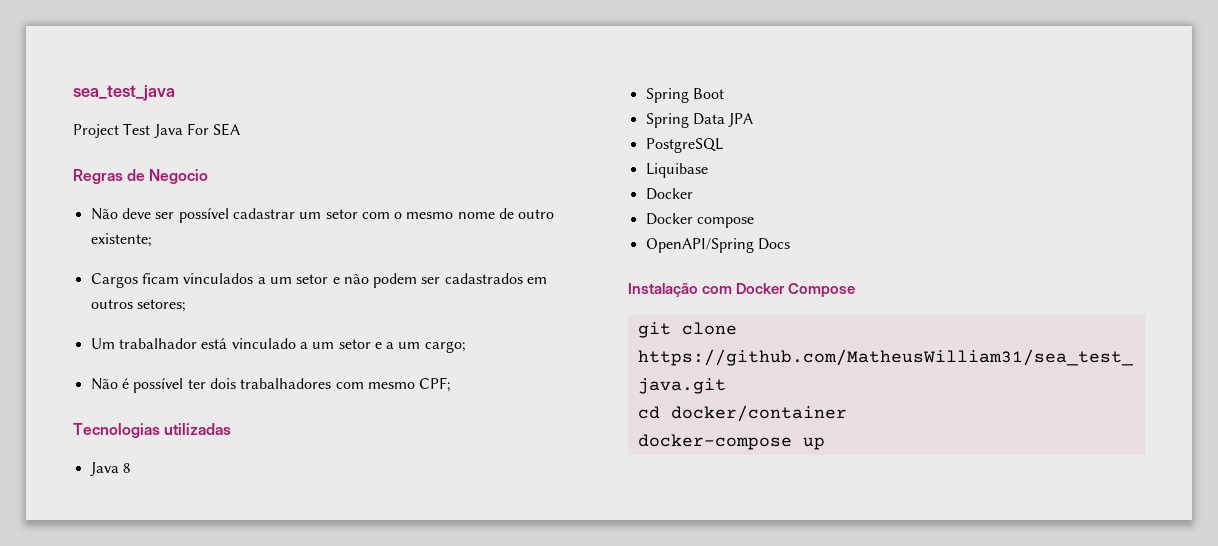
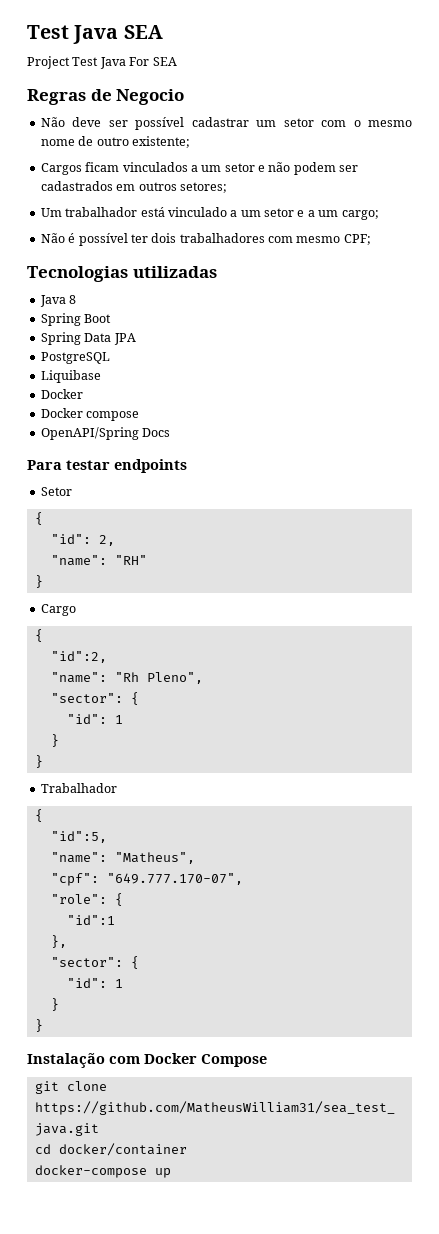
- sea_test_java
+ Test Java SEA
+ Para testar endpoints
+ Setor
+ {
+ "id": 2,
+ "name": "RH"
+ }
+ Cargo
+ {
+ "id":2,
+ "name": "Rh Pleno",
+ "sector": {
+ "id": 1
+ }
+ }
+ Trabalhador
+ {
+ "id":5,
+ "name": "Matheus",
+ "cpf": "649.777.170-07",
+ "role": {
+ "id":1
+ },
+ "sector": {
+ "id": 1
+ }
+ }

